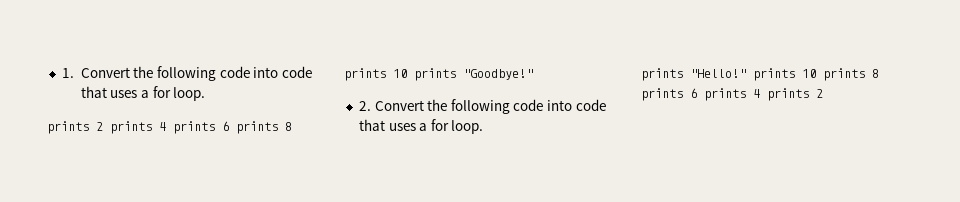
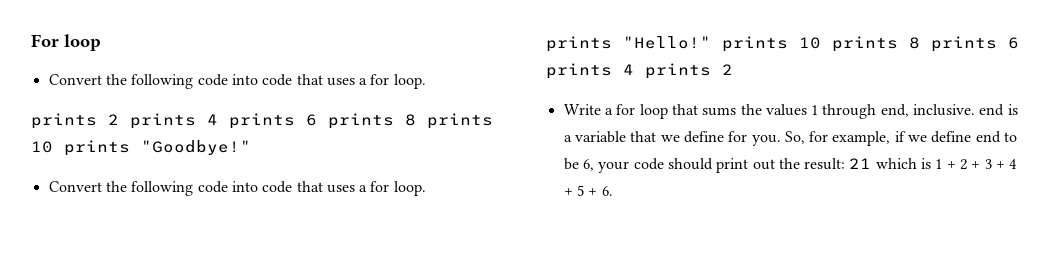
- 1. Convert the following code into code that uses a for loop.
+ For loop
+ Convert the following code into code that uses a for loop.
  prints 2 prints 4 prints 6 prints 8 prints 10 prints "Goodbye!"
- 2. Convert the following code into code that uses a for loop.
+ Convert the following code into code that uses a for loop.
+ Write a for loop that sums the values 1 through end, inclusive. end is a variable that we define for you. So, for example, if we define end to be 6, your code should print out the result: 21 which is 1 + 2 + 3 + 4 + 5 + 6.

